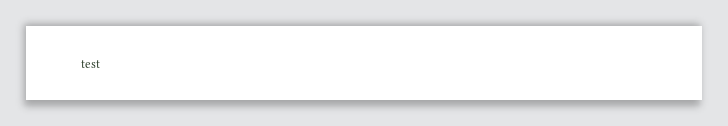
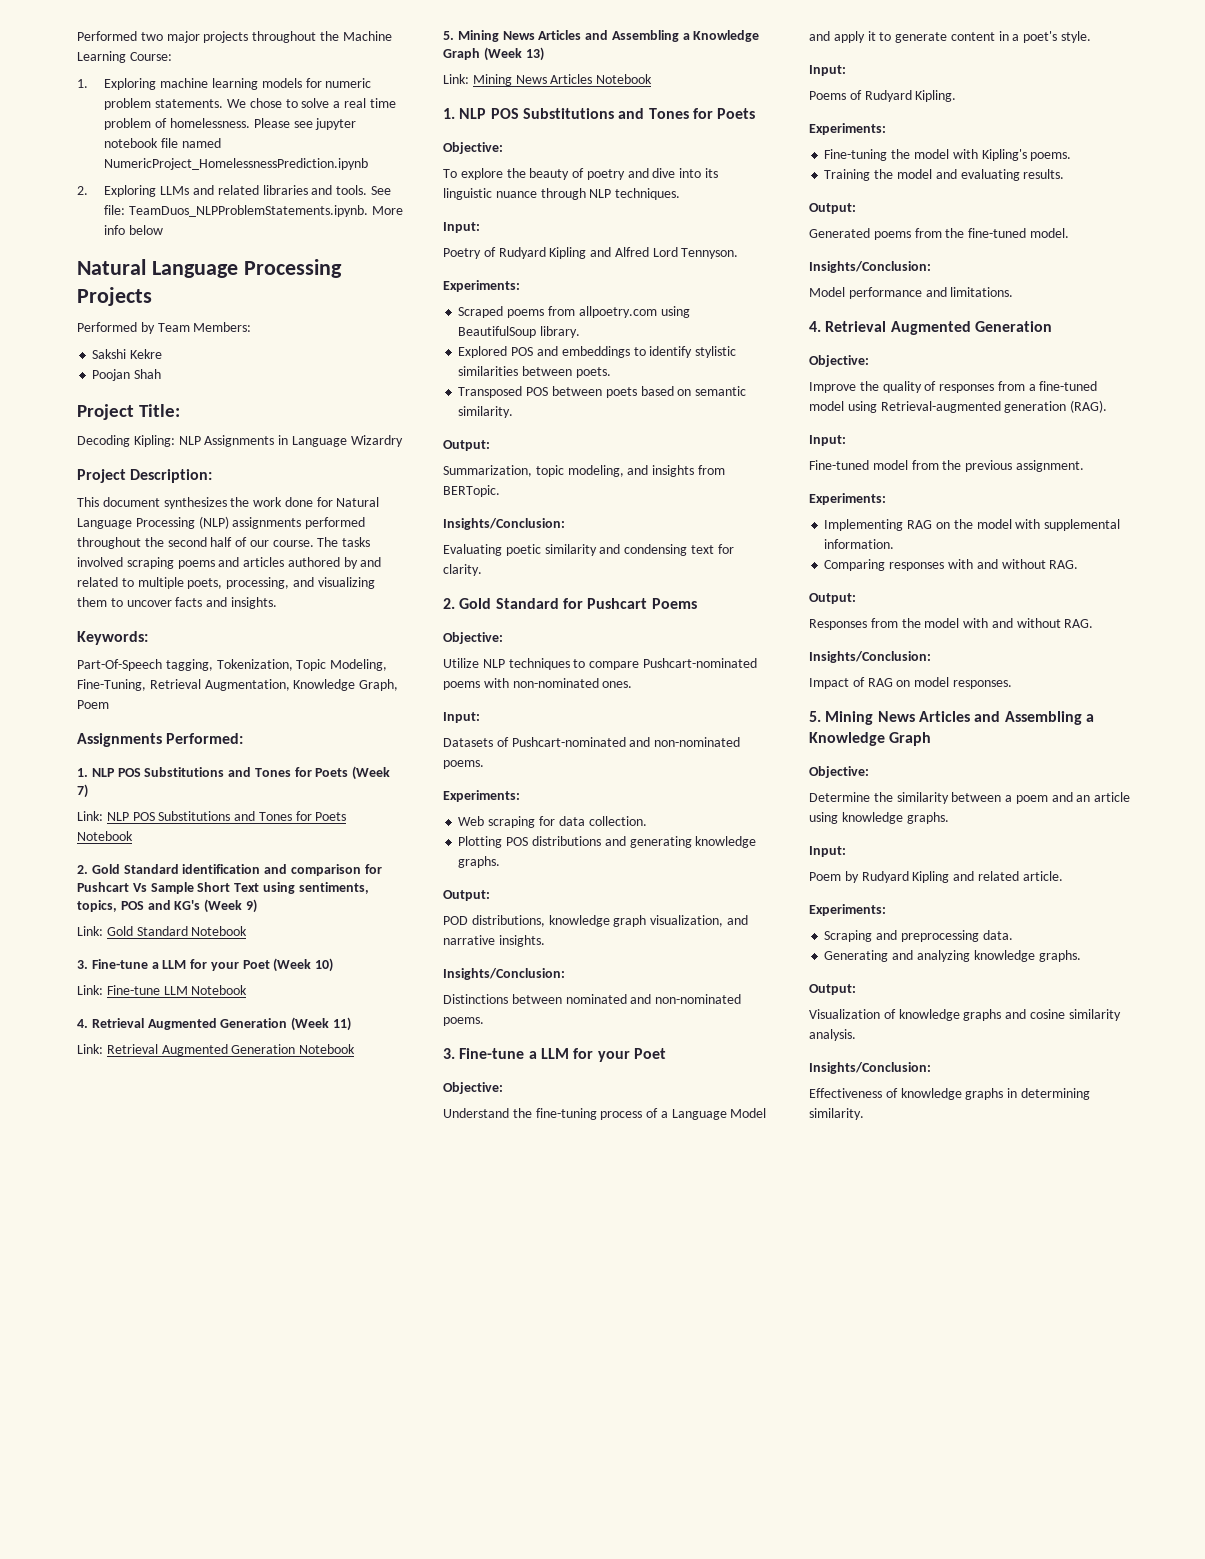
- test
+ Performed two major projects throughout the Machine Learning Course:
+ 1. Exploring machine learning models for numeric problem statements. We chose to solve a real time problem of homelessness. Please see jupyter notebook file named NumericProject_HomelessnessPrediction.ipynb
+ 2. Exploring LLMs and related libraries and tools. See file: TeamDuos_NLPProblemStatements.ipynb. More info below
+ Natural Language Processing Projects
+ Performed by Team Members:
+ Sakshi Kekre
+ Poojan Shah
+ Project Title:
+ Decoding Kipling: NLP Assignments in Language Wizardry
+ Project Description:
+ This document synthesizes the work done for Natural Language Processing (NLP) assignments performed throughout the second half of our course. The tasks involved scraping poems and articles authored by and related to multiple poets, processing, and visualizing them to uncover facts and insights.
+ Keywords:
+ Part-Of-Speech tagging, Tokenization, Topic Modeling, Fine-Tuning, Retrieval Augmentation, Knowledge Graph, Poem
+ Assignments Performed:
+ 1. NLP POS Substitutions and Tones for Poets (Week 7)
+ Link: NLP POS Substitutions and Tones for Poets Notebook
+ 2. Gold Standard identification and comparison for Pushcart Vs Sample Short Text using sentiments, topics, POS and KG's (Week 9)
+ Link: Gold Standard Notebook
+ 3. Fine-tune a LLM for your Poet (Week 10)
+ Link: Fine-tune LLM Notebook
+ 4. Retrieval Augmented Generation (Week 11)
+ Link: Retrieval Augmented Generation Notebook
+ 5. Mining News Articles and Assembling a Knowledge Graph (Week 13)
+ Link: Mining News Articles Notebook
+ 1. NLP POS Substitutions and Tones for Poets
+ Objective:
+ To explore the beauty of poetry and dive into its linguistic nuance through NLP techniques.
+ Input:
+ Poetry of Rudyard Kipling and Alfred Lord Tennyson.
+ Experiments:
+ Scraped poems from allpoetry.com using BeautifulSoup library.
+ Explored POS and embeddings to identify stylistic similarities between poets.
+ Transposed POS between poets based on semantic similarity.
+ Output:
+ Summarization, topic modeling, and insights from BERTopic.
+ Insights/Conclusion:
+ Evaluating poetic similarity and condensing text for clarity.
+ 2. Gold Standard for Pushcart Poems
+ Objective:
+ Utilize NLP techniques to compare Pushcart-nominated poems with non-nominated ones.
+ Input:
+ Datasets of Pushcart-nominated and non-nominated poems.
+ Experiments:
+ Web scraping for data collection.
+ Plotting POS distributions and generating knowledge graphs.
+ Output:
+ POD distributions, knowledge graph visualization, and narrative insights.
+ Insights/Conclusion:
+ Distinctions between nominated and non-nominated poems.
+ 3. Fine-tune a LLM for your Poet
+ Objective:
+ Understand the fine-tuning process of a Language Model and apply it to generate content in a poet's style.
+ Input:
+ Poems of Rudyard Kipling.
+ Experiments:
+ Fine-tuning the model with Kipling's poems.
+ Training the model and evaluating results.
+ Output:
+ Generated poems from the fine-tuned model.
+ Insights/Conclusion:
+ Model performance and limitations.
+ 4. Retrieval Augmented Generation
+ Objective:
+ Improve the quality of responses from a fine-tuned model using Retrieval-augmented generation (RAG).
+ Input:
+ Fine-tuned model from the previous assignment.
+ Experiments:
+ Implementing RAG on the model with supplemental information.
+ Comparing responses with and without RAG.
+ Output:
+ Responses from the model with and without RAG.
+ Insights/Conclusion:
+ Impact of RAG on model responses.
+ 5. Mining News Articles and Assembling a Knowledge Graph
+ Objective:
+ Determine the similarity between a poem and an article using knowledge graphs.
+ Input:
+ Poem by Rudyard Kipling and related article.
+ Experiments:
+ Scraping and preprocessing data.
+ Generating and analyzing knowledge graphs.
+ Output:
+ Visualization of knowledge graphs and cosine similarity analysis.
+ Insights/Conclusion:
+ Effectiveness of knowledge graphs in determining similarity.

